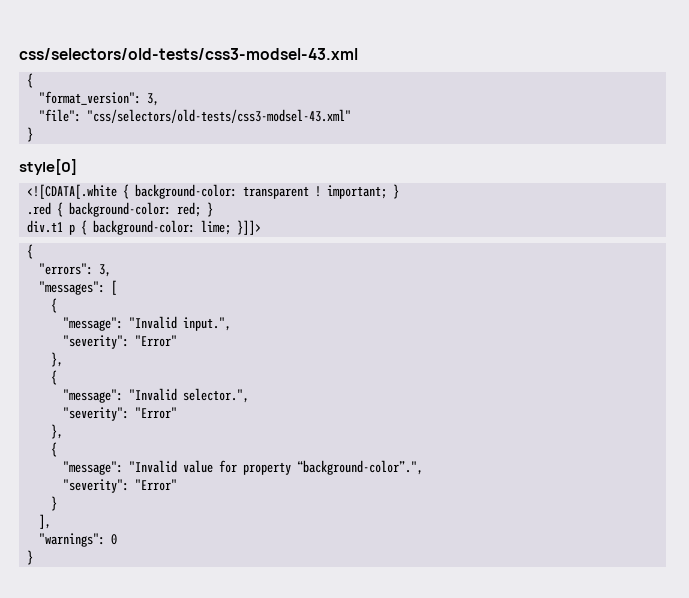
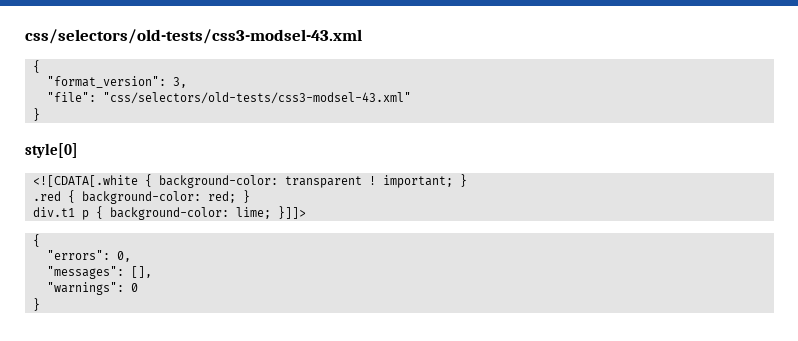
- "errors": 3,
+ "errors": 0,
- "messages": [
- {
- "message": "Invalid input.",
- "severity": "Error"
- },
- {
- "message": "Invalid selector.",
- "severity": "Error"
- },
- {
- "message": "Invalid value for property “background-color”.",
- "severity": "Error"
- }
- ],
+ "messages": [],

